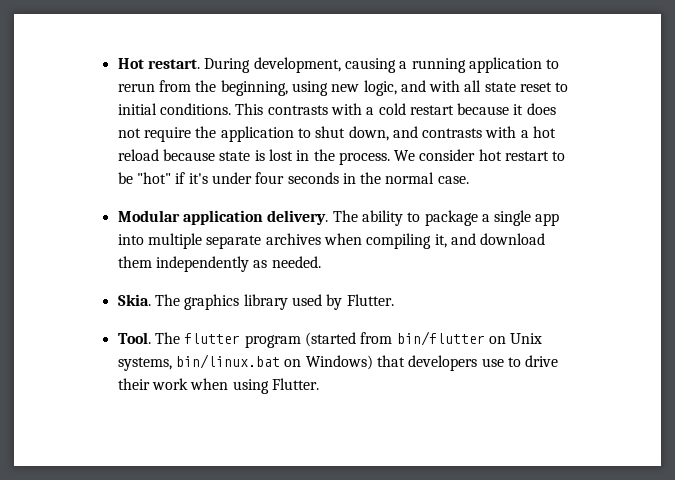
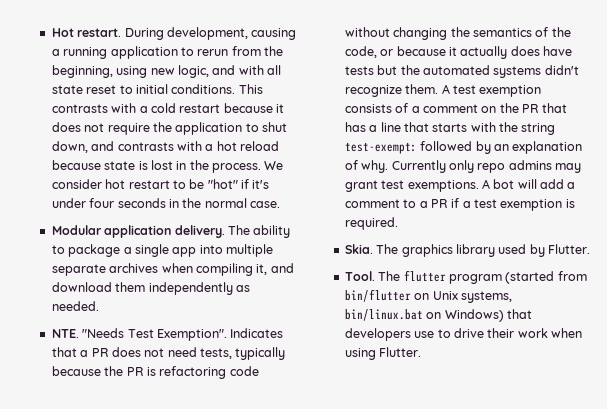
+ NTE. "Needs Test Exemption". Indicates that a PR does not need tests, typically because the PR is refactoring code without changing the semantics of the code, or because it actually does have tests but the automated systems didn't recognize them. A test exemption consists of a comment on the PR that has a line that starts with the string test-exempt: followed by an explanation of why. Currently only repo admins may grant test exemptions. A bot will add a comment to a PR if a test exemption is required.

